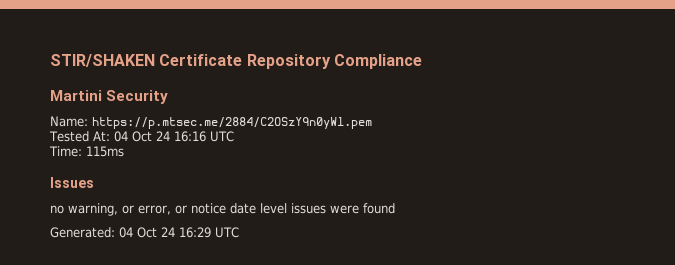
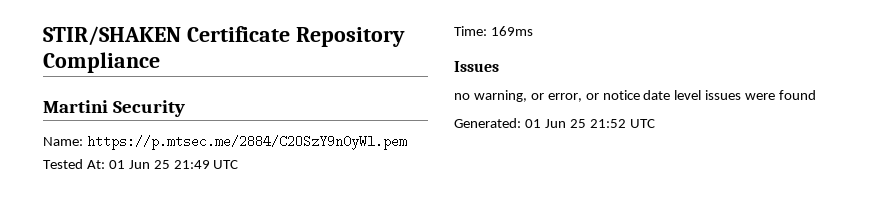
- Tested At: 04 Oct 24 16:16 UTC
+ Tested At: 01 Jun 25 21:49 UTC
- Time: 115ms
+ Time: 169ms
- Generated: 04 Oct 24 16:29 UTC
+ Generated: 01 Jun 25 21:52 UTC

